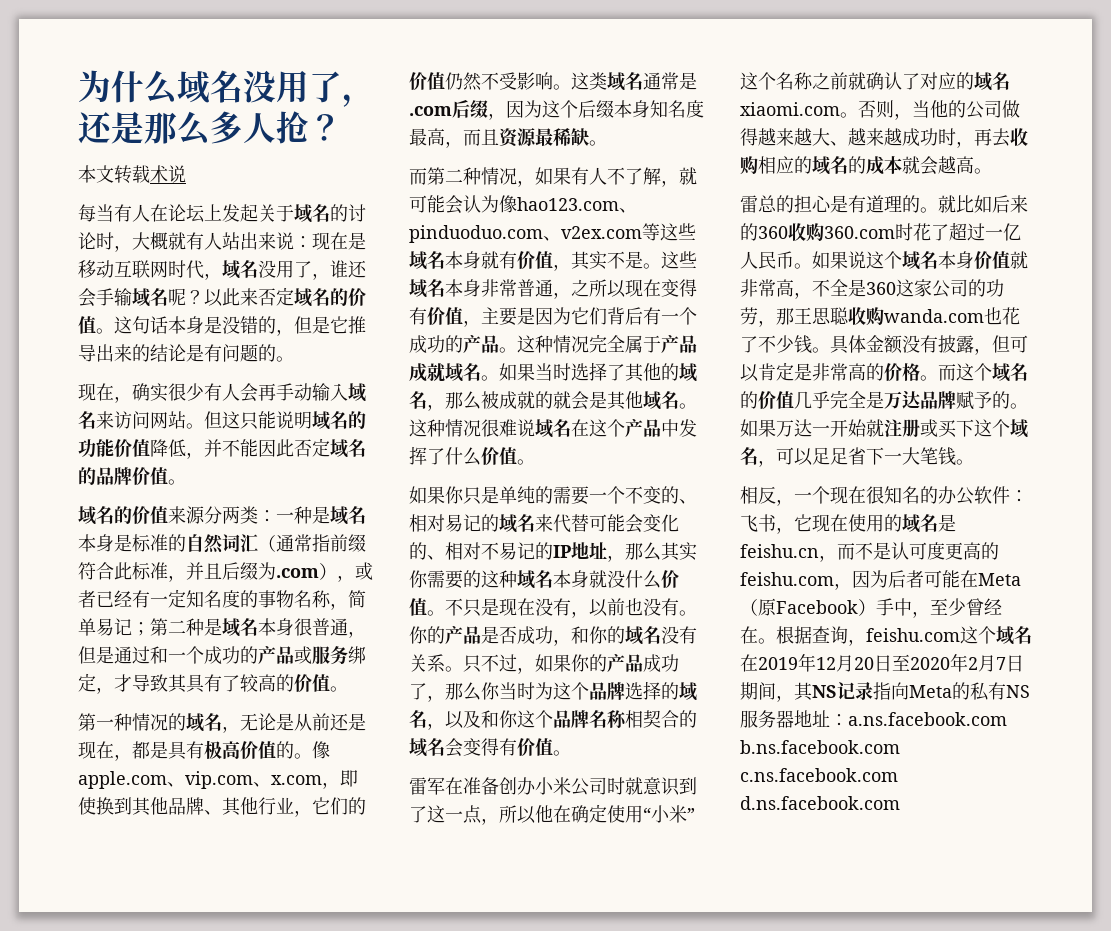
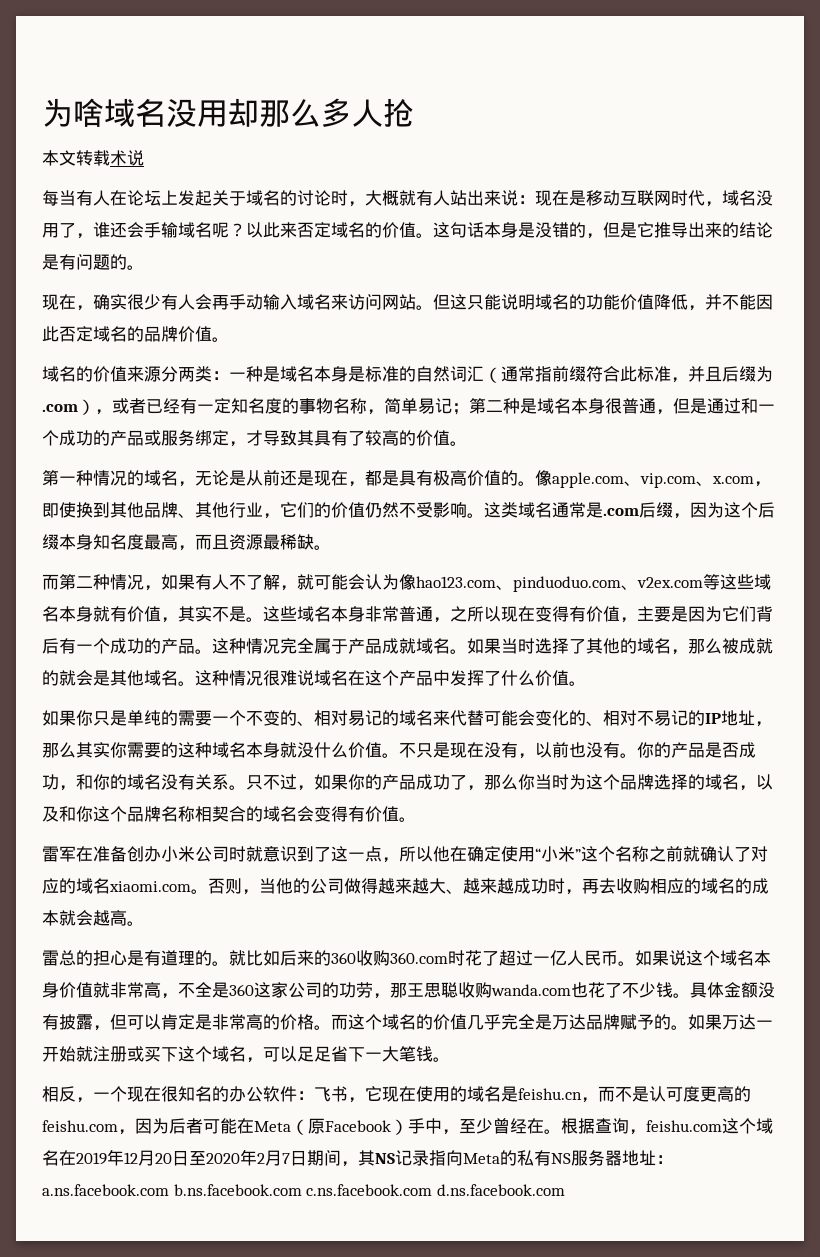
- 为什么域名没用了，还是那么多人抢？
+ 为啥域名没用却那么多人抢

